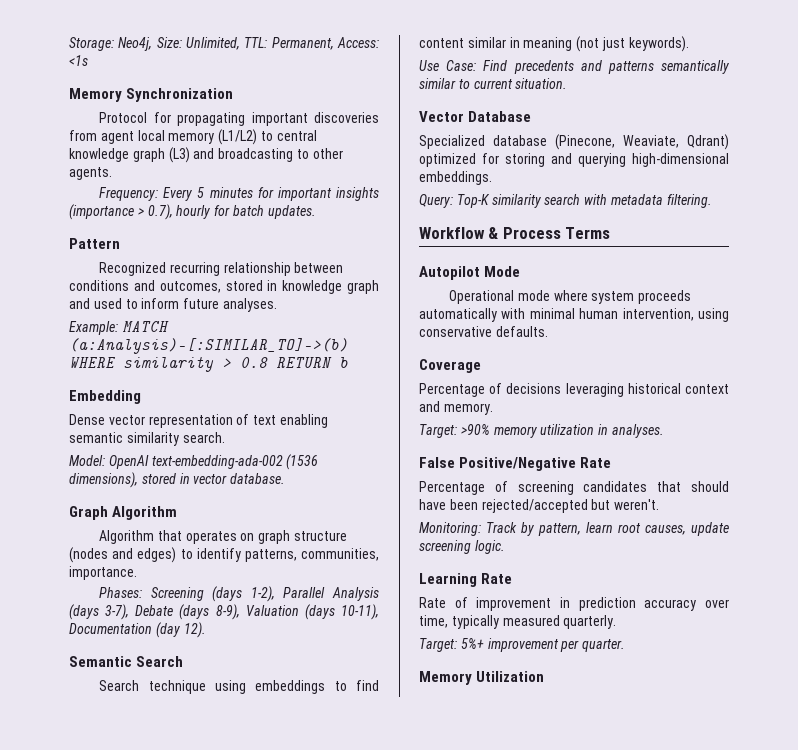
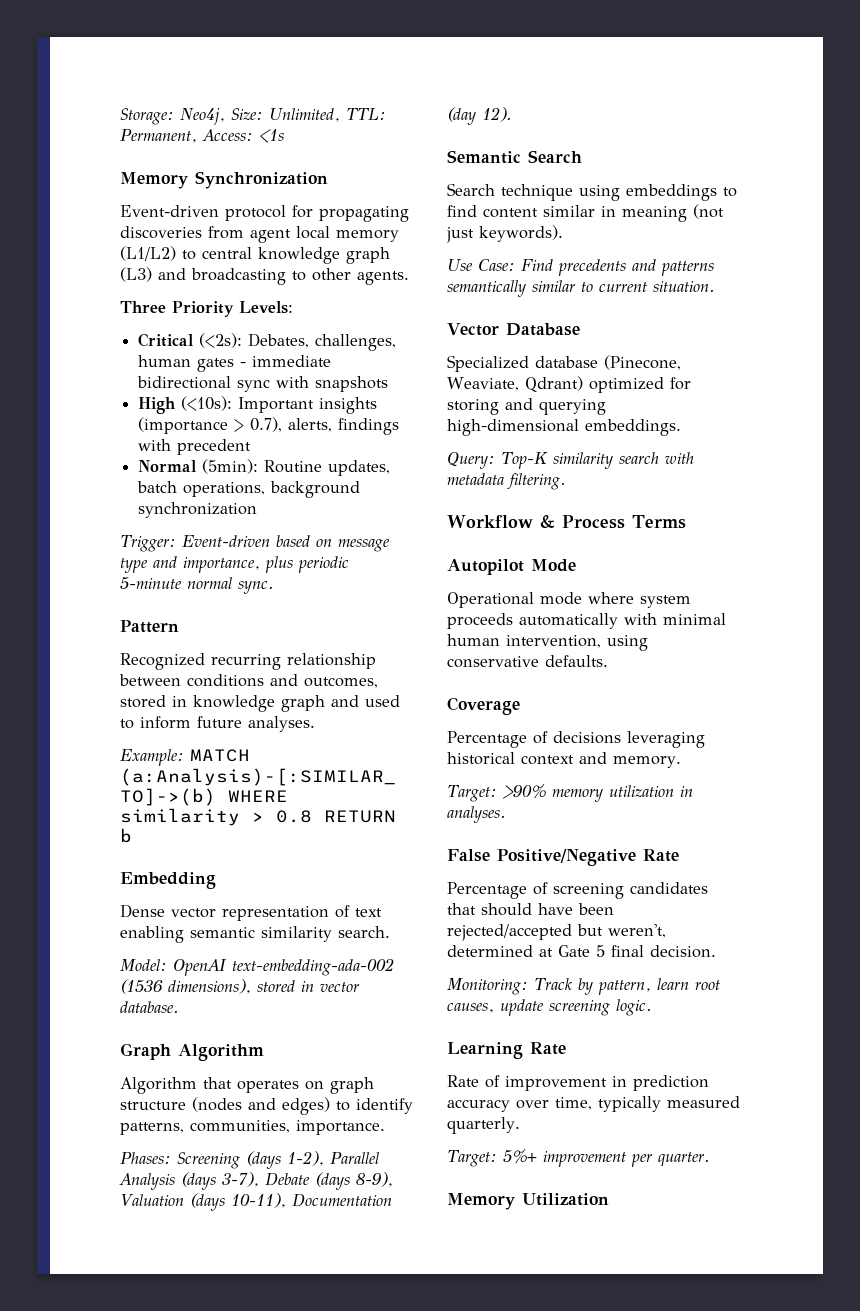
- Protocol for propagating important discoveries from agent local memory (L1/L2) to central knowledge graph (L3) and broadcasting to other agents.
+ Event-driven protocol for propagating discoveries from agent local memory (L1/L2) to central knowledge graph (L3) and broadcasting to other agents.
- Frequency: Every 5 minutes for important insights (importance > 0.7), hourly for batch updates.
+ Three Priority Levels:
+ Critical (<2s): Debates, challenges, human gates - immediate bidirectional sync with snapshots
+ High (<10s): Important insights (importance > 0.7), alerts, findings with precedent
+ Normal (5min): Routine updates, batch operations, background synchronization
+ Trigger: Event-driven based on message type and importance, plus periodic 5-minute normal sync.
- Percentage of screening candidates that should have been rejected/accepted but weren't.
+ Percentage of screening candidates that should have been rejected/accepted but weren't, determined at Gate 5 final decision.

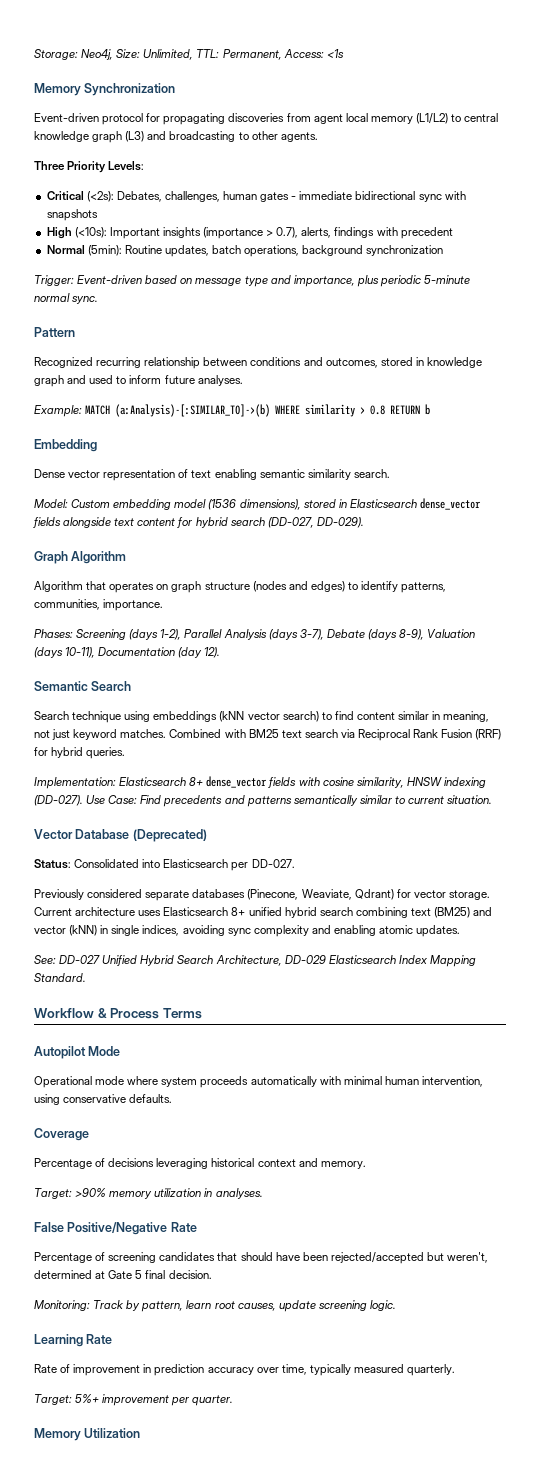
- Model: OpenAI text-embedding-ada-002 (1536 dimensions), stored in vector database.
+ Model: Custom embedding model (1536 dimensions), stored in Elasticsearch dense_vector fields alongside text content for hybrid search (DD-027, DD-029).
- Search technique using embeddings to find content similar in meaning (not just keywords).
- Use Case: Find precedents and patterns semantically similar to current situation.
+ Search technique using embeddings (kNN vector search) to find content similar in meaning, not just keyword matches. Combined with BM25 text search via Reciprocal Rank Fusion (RRF) for hybrid queries.
+ Implementation: Elasticsearch 8+ dense_vector fields with cosine similarity, HNSW indexing (DD-027). Use Case: Find precedents and patterns semantically similar to current situation.
- Vector Database
- Specialized database (Pinecone, Weaviate, Qdrant) optimized for storing and querying high-dimensional embeddings.
- Query: Top-K similarity search with metadata filtering.
+ Vector Database (Deprecated)
+ Status: Consolidated into Elasticsearch per DD-027.
+ Previously considered separate databases (Pinecone, Weaviate, Qdrant) for vector storage. Current architecture uses Elasticsearch 8+ unified hybrid search combining text (BM25) and vector (kNN) in single indices, avoiding sync complexity and enabling atomic updates.
+ See: DD-027 Unified Hybrid Search Architecture, DD-029 Elasticsearch Index Mapping Standard.

